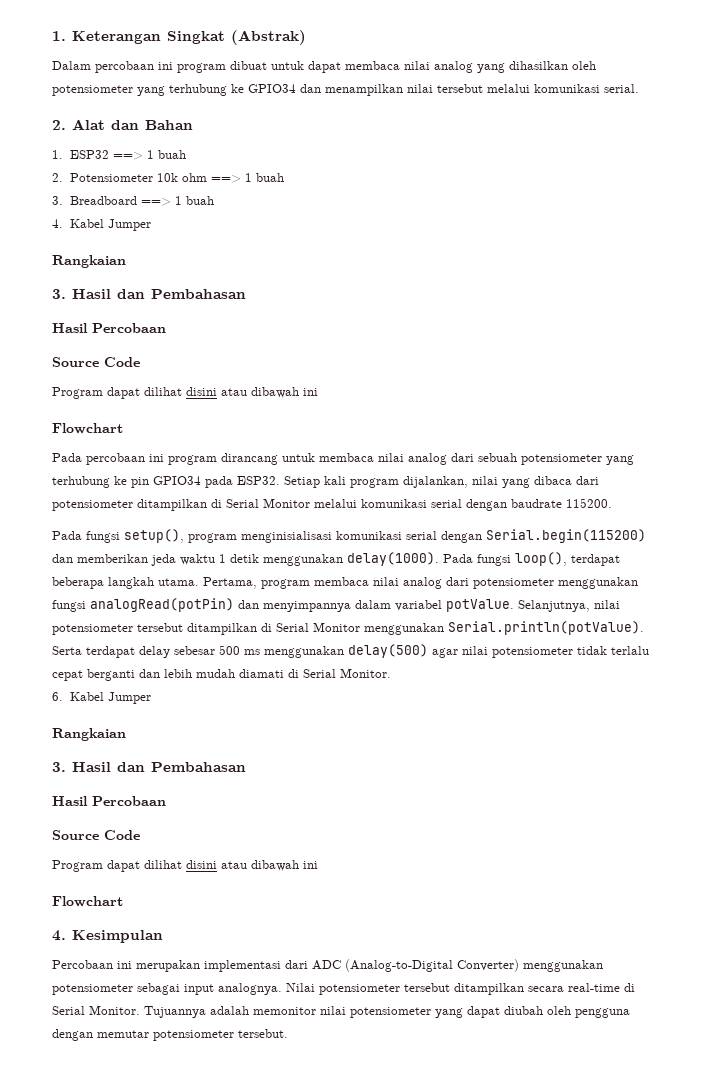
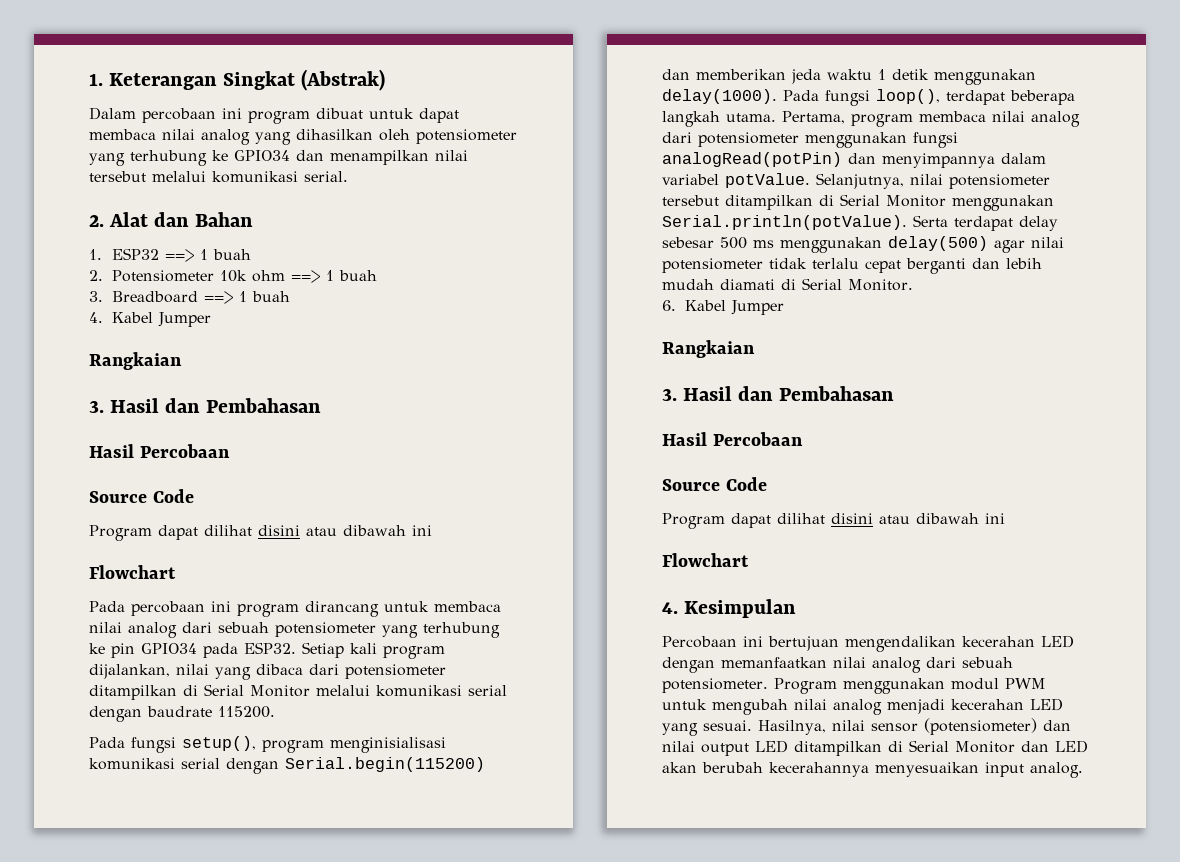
- Percobaan ini merupakan implementasi dari ADC (Analog-to-Digital Converter) menggunakan potensiometer sebagai input analognya. Nilai potensiometer tersebut ditampilkan secara real-time di Serial Monitor. Tujuannya adalah memonitor nilai potensiometer yang dapat diubah oleh pengguna dengan memutar potensiometer tersebut.
+ Percobaan ini bertujuan mengendalikan kecerahan LED dengan memanfaatkan nilai analog dari sebuah potensiometer. Program menggunakan modul PWM untuk mengubah nilai analog menjadi kecerahan LED yang sesuai. Hasilnya, nilai sensor (potensiometer) dan nilai output LED ditampilkan di Serial Monitor dan LED akan berubah kecerahannya menyesuaikan input analog.

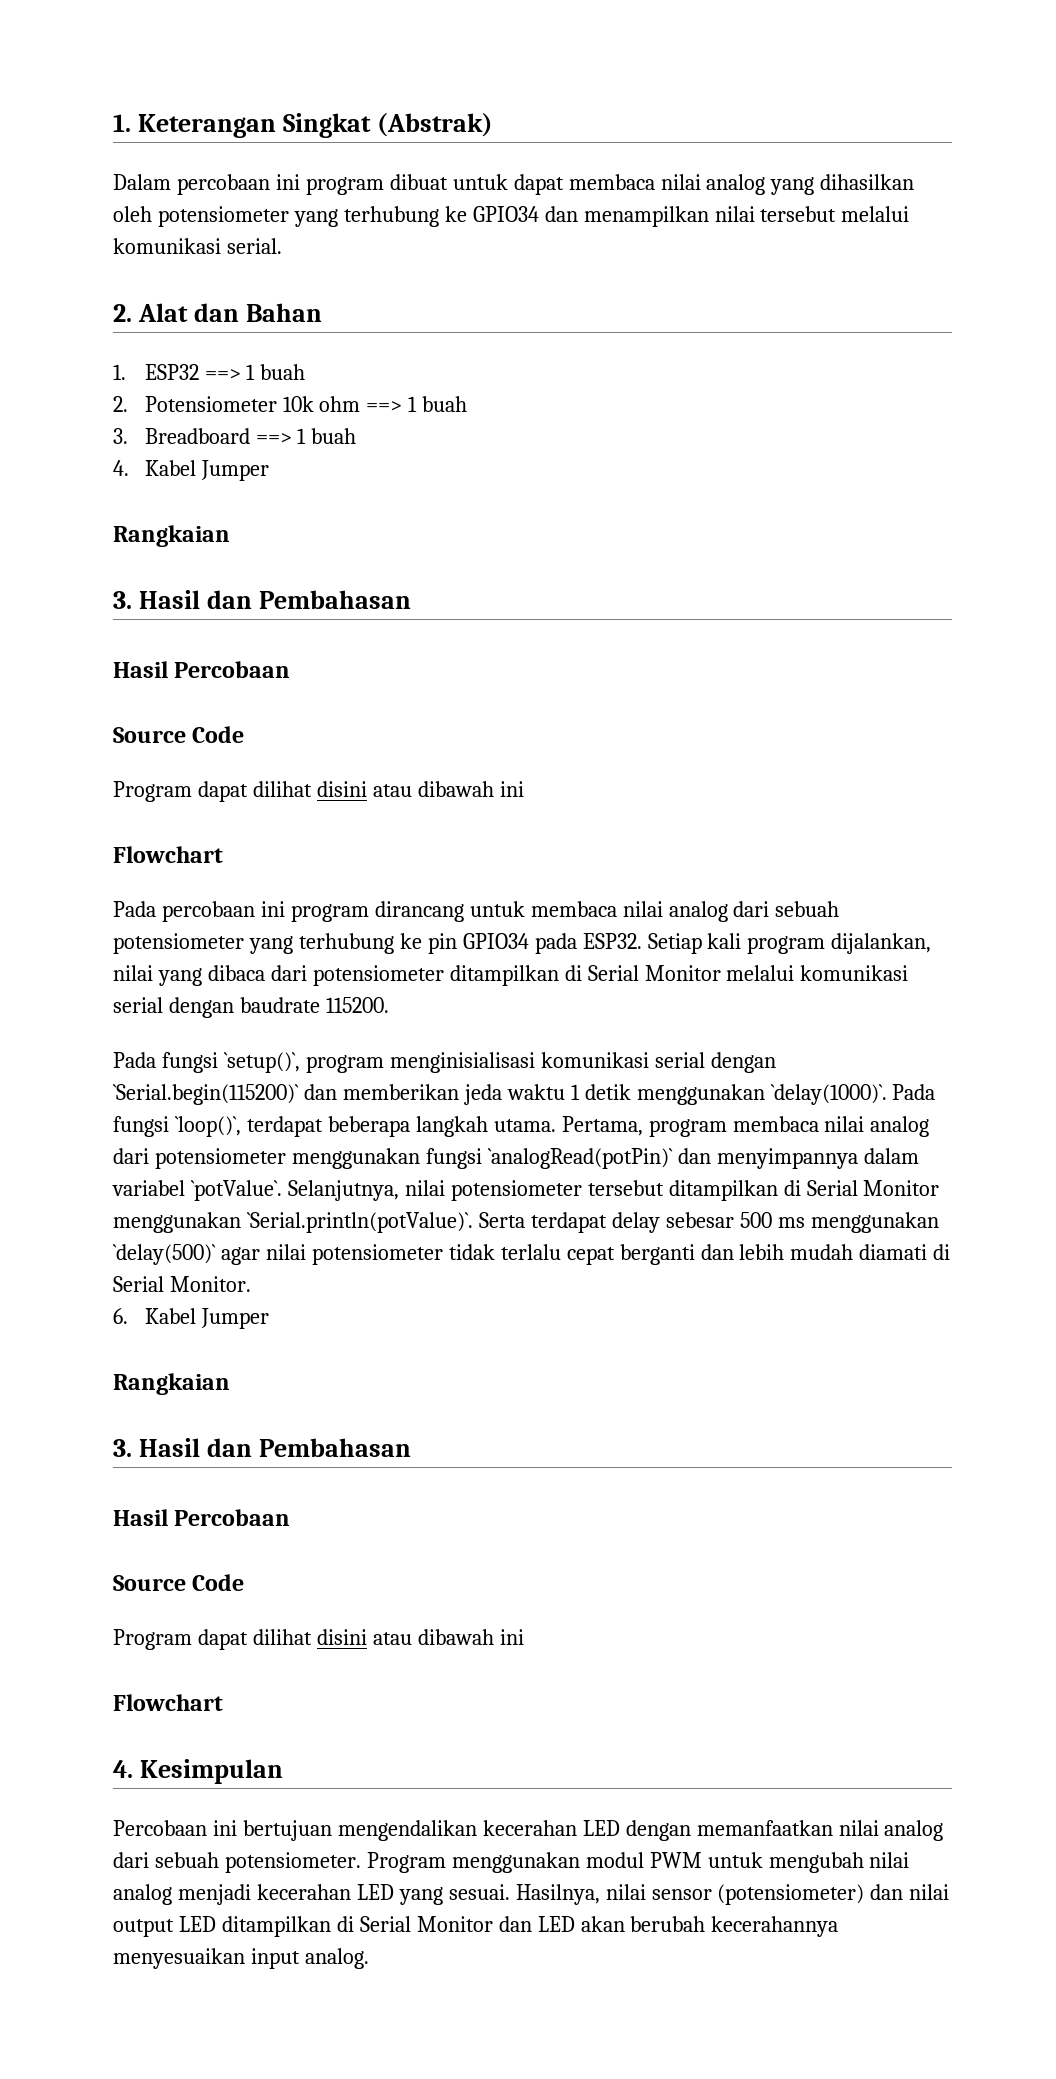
- Pada fungsi setup(), program menginisialisasi komunikasi serial dengan Serial.begin(115200) dan memberikan jeda waktu 1 detik menggunakan delay(1000). Pada fungsi loop(), terdapat beberapa langkah utama.
+ Pada fungsi `setup()`, program menginisialisasi komunikasi serial dengan `Serial.begin(115200)` dan memberikan jeda waktu 1 detik menggunakan `delay(1000)`. Pada fungsi `loop()`, terdapat beberapa langkah utama.
- Pertama, program membaca nilai analog dari potensiometer menggunakan fungsi analogRead(potPin) dan menyimpannya dalam variabel potValue.
+ Pertama, program membaca nilai analog dari potensiometer menggunakan fungsi `analogRead(potPin)` dan menyimpannya dalam variabel `potValue`.
- Selanjutnya, nilai potensiometer tersebut ditampilkan di Serial Monitor menggunakan Serial.println(potValue). Serta terdapat delay sebesar 500 ms menggunakan delay(500) agar nilai potensiometer tidak terlalu cepat berganti dan lebih mudah diamati di Serial Monitor.
+ Selanjutnya, nilai potensiometer tersebut ditampilkan di Serial Monitor menggunakan `Serial.println(potValue)`. Serta terdapat delay sebesar 500 ms menggunakan `delay(500)` agar nilai potensiometer tidak terlalu cepat berganti dan lebih mudah diamati di Serial Monitor.

